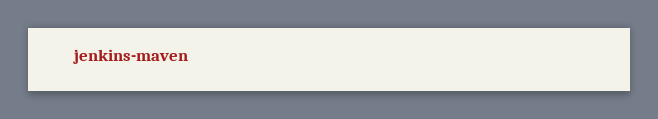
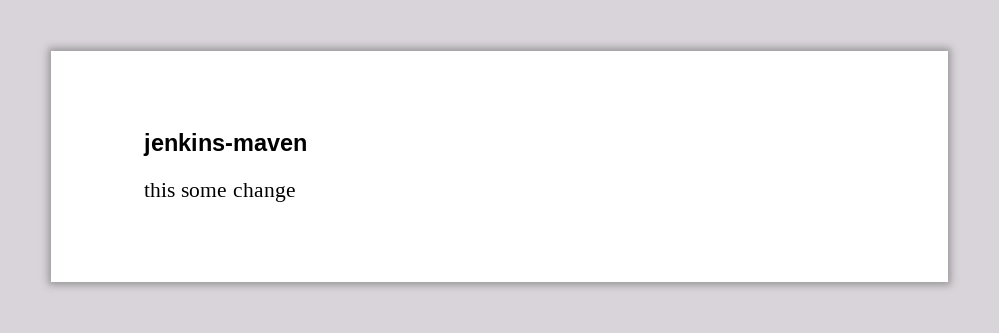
+ this some change

